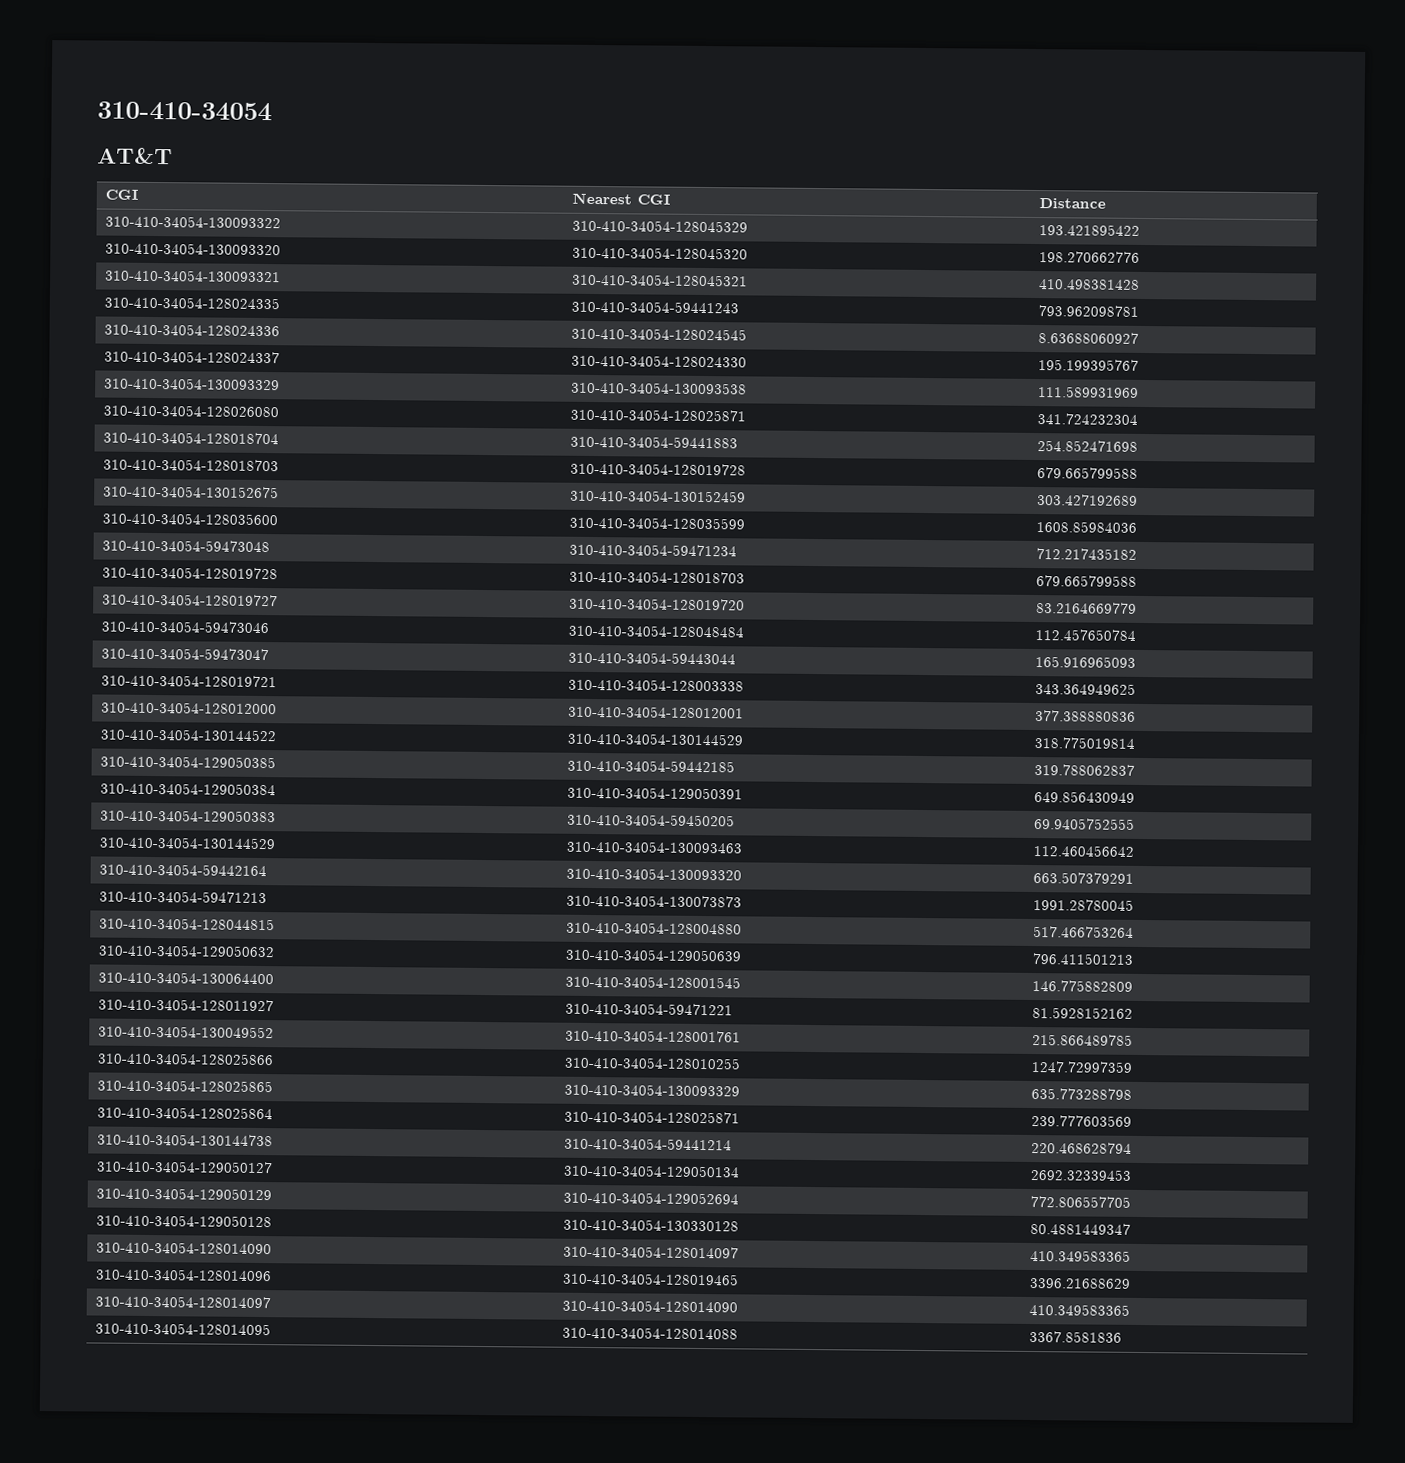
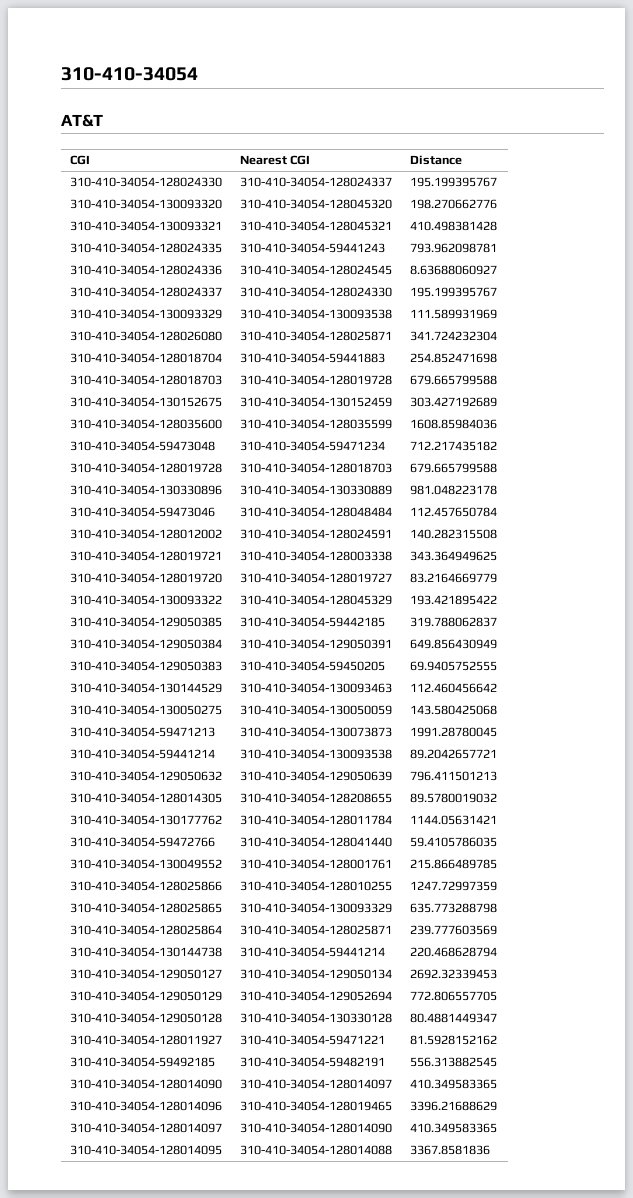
- 310-410-34054-130093322 | 310-410-34054-128045329 | 193.421895422
+ 310-410-34054-128024330 | 310-410-34054-128024337 | 195.199395767
- 310-410-34054-128019727 | 310-410-34054-128019720 | 83.2164669779
+ 310-410-34054-130330896 | 310-410-34054-130330889 | 981.048223178
- 310-410-34054-59473047 | 310-410-34054-59443044 | 165.916965093
+ 310-410-34054-128012002 | 310-410-34054-128024591 | 140.282315508
- 310-410-34054-128012000 | 310-410-34054-128012001 | 377.388880836
- 310-410-34054-130144522 | 310-410-34054-130144529 | 318.775019814
+ 310-410-34054-128019720 | 310-410-34054-128019727 | 83.2164669779
+ 310-410-34054-130093322 | 310-410-34054-128045329 | 193.421895422
- 310-410-34054-59442164 | 310-410-34054-130093320 | 663.507379291
+ 310-410-34054-130050275 | 310-410-34054-130050059 | 143.580425068
- 310-410-34054-128044815 | 310-410-34054-128004880 | 517.466753264
+ 310-410-34054-59441214 | 310-410-34054-130093538 | 89.2042657721
- 310-410-34054-130064400 | 310-410-34054-128001545 | 146.775882809
- 310-410-34054-128011927 | 310-410-34054-59471221 | 81.5928152162
+ 310-410-34054-128014305 | 310-410-34054-128208655 | 89.5780019032
+ 310-410-34054-130177762 | 310-410-34054-128011784 | 1144.05631421
+ 310-410-34054-59472766 | 310-410-34054-128041440 | 59.4105786035
+ 310-410-34054-128011927 | 310-410-34054-59471221 | 81.5928152162
+ 310-410-34054-59492185 | 310-410-34054-59482191 | 556.313882545

